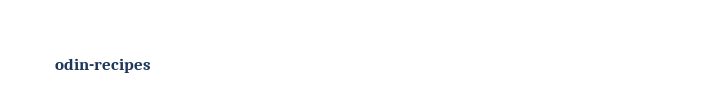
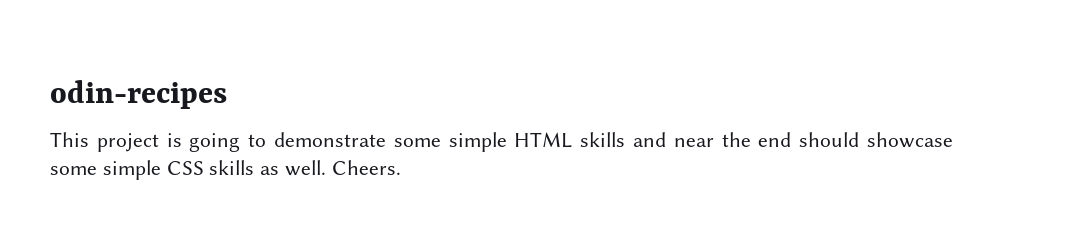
+ This project is going to demonstrate some simple HTML skills and near the end should showcase some simple CSS skills as well. Cheers.

